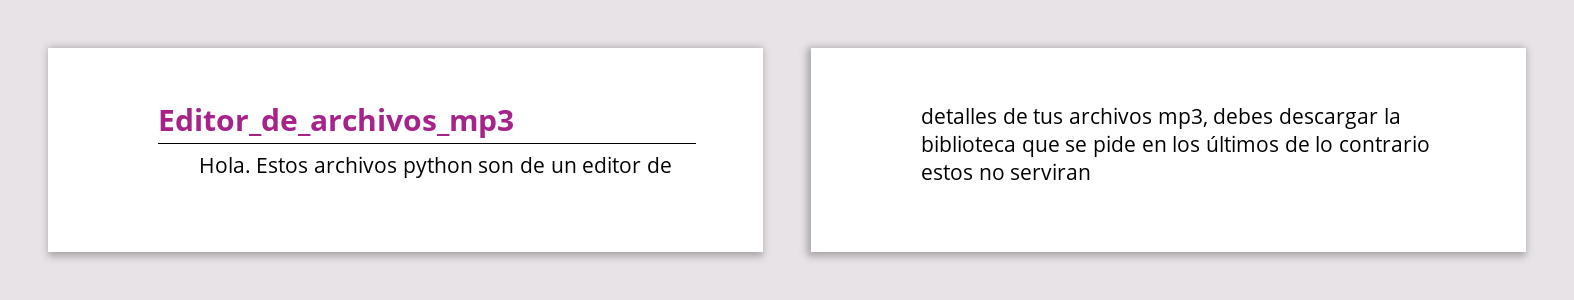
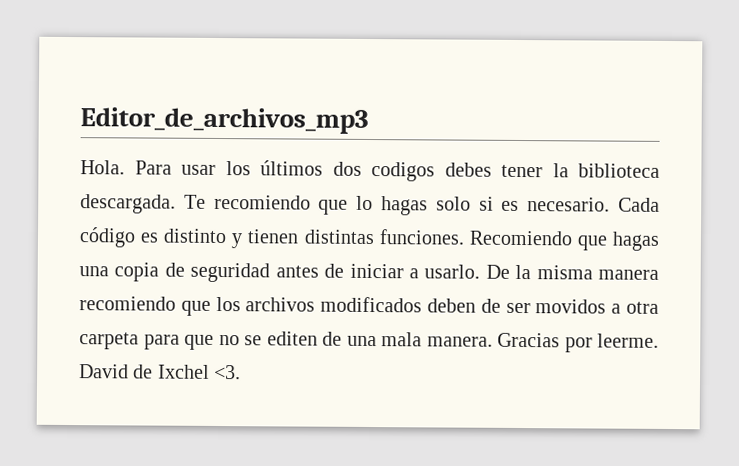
- Estos archivos python son de un editor de detalles de tus archivos mp3, debes descargar la biblioteca que se pide en los últimos de lo contrario estos no serviran
+ Para usar los últimos dos codigos debes tener la biblioteca descargada. Te recomiendo que lo hagas solo si es necesario. Cada código es distinto y tienen distintas funciones. Recomiendo que hagas una copia de seguridad antes de iniciar a usarlo. De la misma manera recomiendo que los archivos modificados deben de ser movidos a otra carpeta para que no se editen de una mala manera. Gracias por leerme. David de Ixchel <3.

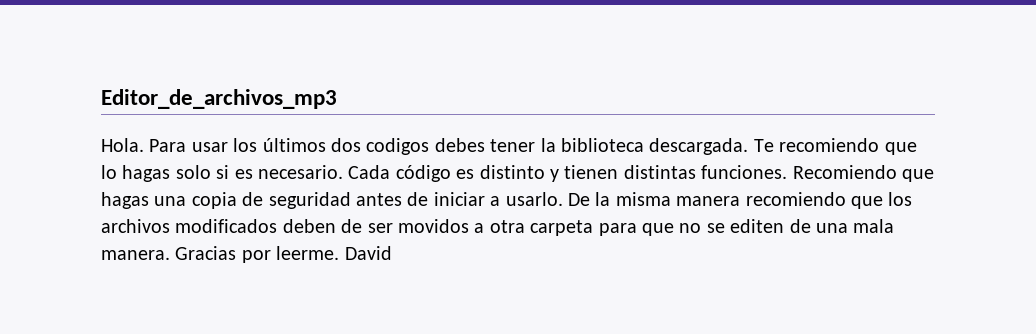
- David de Ixchel <3.
+ David

